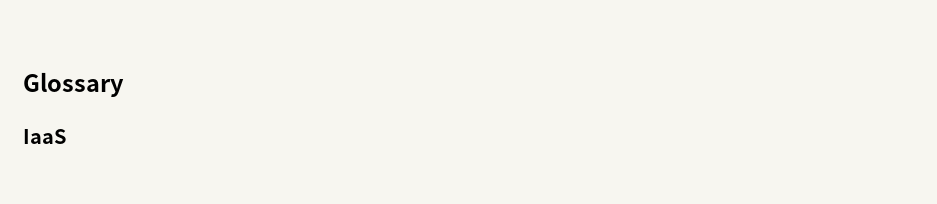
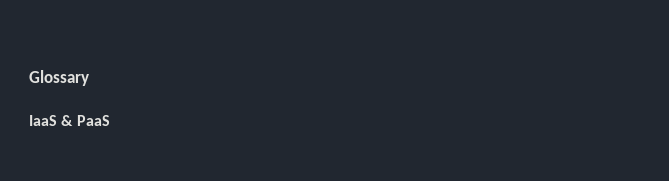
- IaaS
+ IaaS & PaaS

